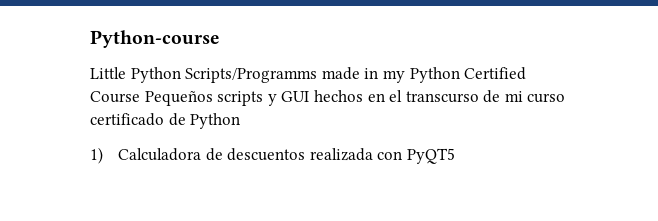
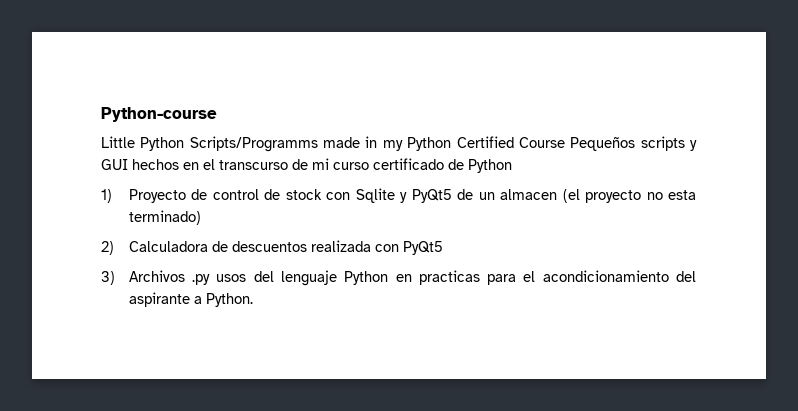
- 1) Calculadora de descuentos realizada con PyQT5
+ 1) Proyecto de control de stock con Sqlite y PyQt5 de un almacen (el proyecto no esta terminado)
+ 2) Calculadora de descuentos realizada con PyQt5
+ 3) Archivos .py usos del lenguaje Python en practicas para el acondicionamiento del aspirante a Python.

